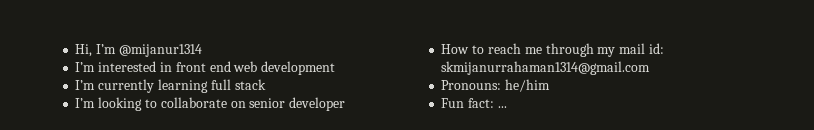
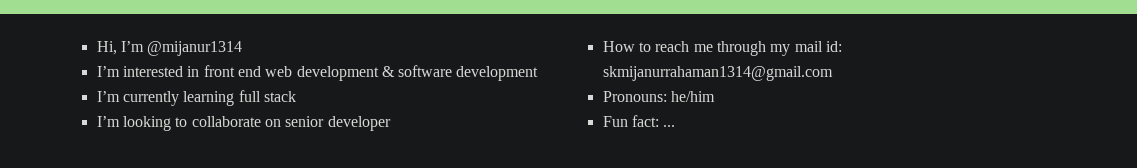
- I’m interested in front end web development
+ I’m interested in front end web development & software development

